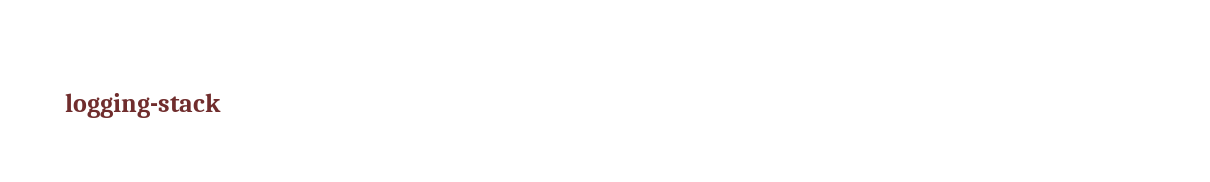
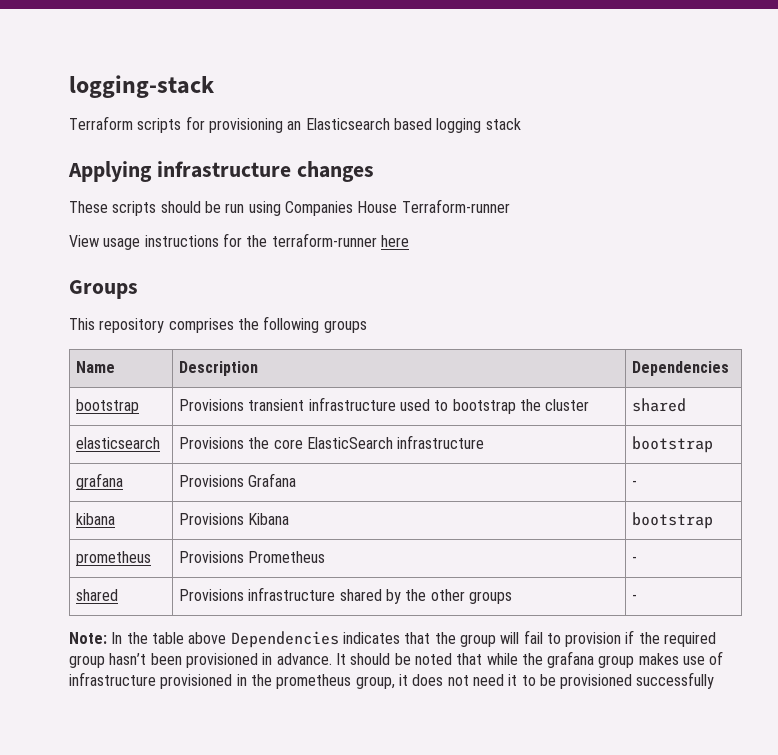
+ Terraform scripts for provisioning an Elasticsearch based logging stack
+ Applying infrastructure changes
+ These scripts should be run using Companies House Terraform-runner
+ View usage instructions for the terraform-runner here
+ Groups
+ This repository comprises the following groups
+ Name | Description | Dependencies
+ bootstrap | Provisions transient infrastructure used to bootstrap the cluster | shared
+ elasticsearch | Provisions the core ElasticSearch infrastructure | bootstrap
+ grafana | Provisions Grafana | -
+ kibana | Provisions Kibana | bootstrap
+ prometheus | Provisions Prometheus | -
+ shared | Provisions infrastructure shared by the other groups | -
+ Note: In the table above Dependencies indicates that the group will fail to provision if the required group hasn’t been provisioned in advance. It should be noted that while the grafana group makes use of infrastructure provisioned in the prometheus group, it does not need it to be provisioned successfully

